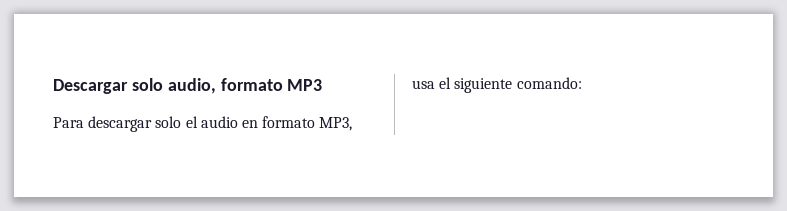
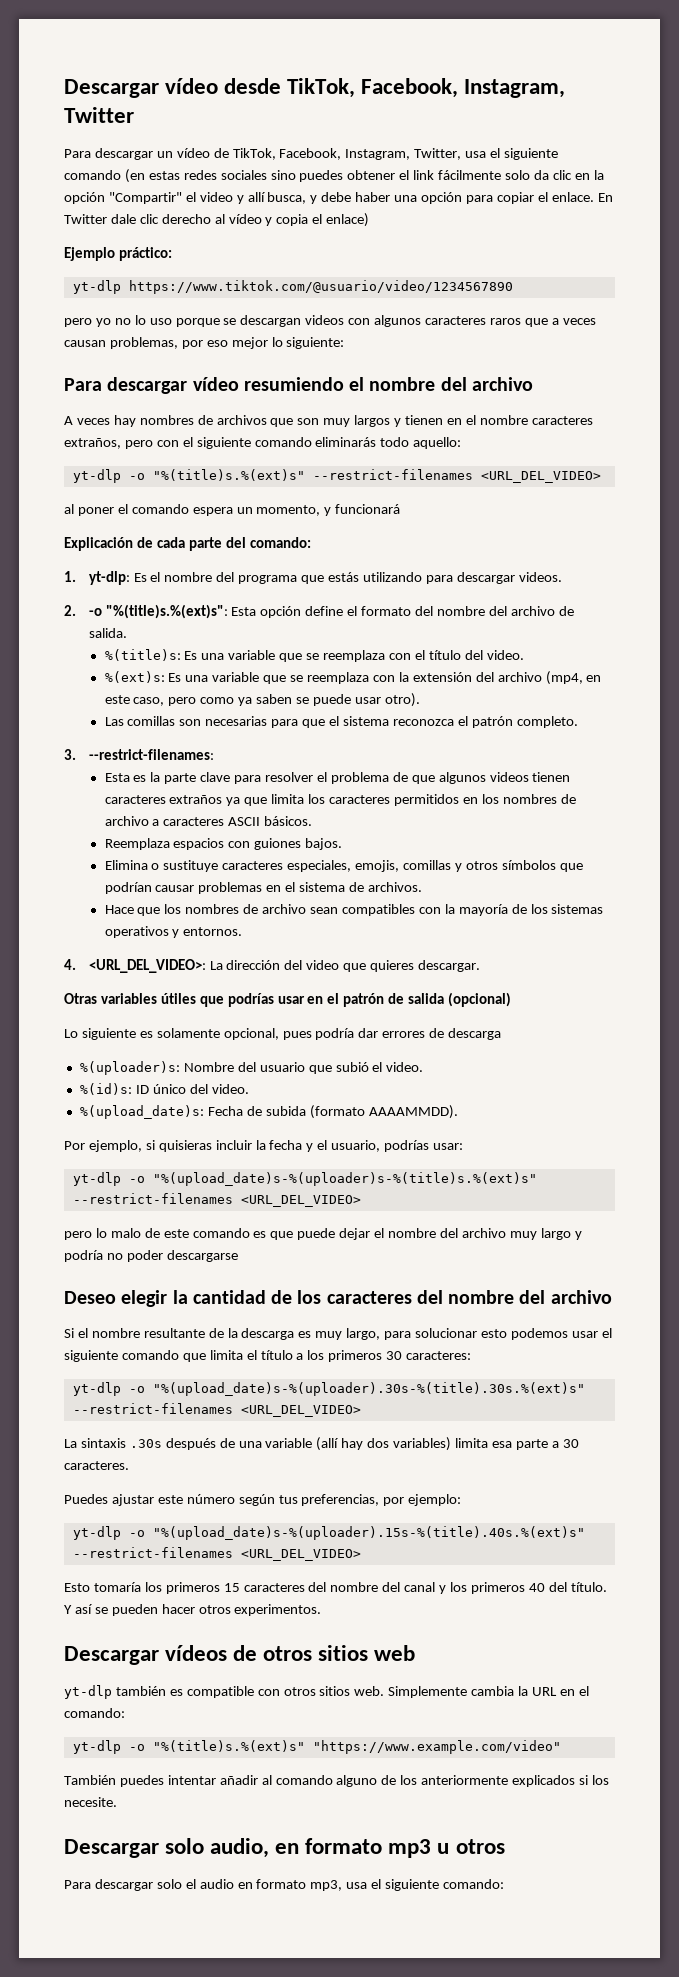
- Descargar solo audio, formato MP3
+ Descargar vídeo desde TikTok, Facebook, Instagram, Twitter
+ Para descargar un vídeo de TikTok, Facebook, Instagram, Twitter, usa el siguiente comando (en estas redes sociales sino puedes obtener el link fácilmente solo da clic en la opción "Compartir" el video y allí busca, y debe haber una opción para copiar el enlace. En Twitter dale clic derecho al vídeo y copia el enlace)
+ Ejemplo práctico:
+ yt-dlp https://www.tiktok.com/@usuario/video/1234567890
+ pero yo no lo uso porque se descargan videos con algunos caracteres raros que a veces causan problemas, por eso mejor lo siguiente:
+ Para descargar vídeo resumiendo el nombre del archivo
+ A veces hay nombres de archivos que son muy largos y tienen en el nombre caracteres extraños, pero con el siguiente comando eliminarás todo aquello:
+ yt-dlp -o "%(title)s.%(ext)s" --restrict-filenames <URL_DEL_VIDEO>
+ al poner el comando espera un momento, y funcionará
+ Explicación de cada parte del comando:
+ 1. yt-dlp: Es el nombre del programa que estás utilizando para descargar videos.
+ 2. -o "%(title)s.%(ext)s": Esta opción define el formato del nombre del archivo de salida.
+ %(title)s: Es una variable que se reemplaza con el título del video.
+ %(ext)s: Es una variable que se reemplaza con la extensión del archivo (mp4, en este caso, pero como ya saben se puede usar otro).
+ Las comillas son necesarias para que el sistema reconozca el patrón completo.
+ 3. --restrict-filenames:
+ Esta es la parte clave para resolver el problema de que algunos videos tienen caracteres extraños ya que limita los caracteres permitidos en los nombres de archivo a caracteres ASCII básicos.
+ Reemplaza espacios con guiones bajos.
+ Elimina o sustituye caracteres especiales, emojis, comillas y otros símbolos que podrían causar problemas en el sistema de archivos.
+ Hace que los nombres de archivo sean compatibles con la mayoría de los sistemas operativos y entornos.
+ 4. <URL_DEL_VIDEO>: La dirección del video que quieres descargar.
+ Otras variables útiles que podrías usar en el patrón de salida (opcional)
+ Lo siguiente es solamente opcional, pues podría dar errores de descarga
+ %(uploader)s: Nombre del usuario que subió el video.
+ %(id)s: ID único del video.
+ %(upload_date)s: Fecha de subida (formato AAAAMMDD).
+ Por ejemplo, si quisieras incluir la fecha y el usuario, podrías usar:
+ yt-dlp -o "%(upload_date)s-%(uploader)s-%(title)s.%(ext)s" --restrict-filenames <URL_DEL_VIDEO>
+ pero lo malo de este comando es que puede dejar el nombre del archivo muy largo y podría no poder descargarse
+ Deseo elegir la cantidad de los caracteres del nombre del archivo
+ Si el nombre resultante de la descarga es muy largo, para solucionar esto podemos usar el siguiente comando que limita el título a los primeros 30 caracteres:
+ yt-dlp -o "%(upload_date)s-%(uploader).30s-%(title).30s.%(ext)s" --restrict-filenames <URL_DEL_VIDEO>
+ La sintaxis .30s después de una variable (allí hay dos variables) limita esa parte a 30 caracteres.
+ Puedes ajustar este número según tus preferencias, por ejemplo:
+ yt-dlp -o "%(upload_date)s-%(uploader).15s-%(title).40s.%(ext)s" --restrict-filenames <URL_DEL_VIDEO>
+ Esto tomaría los primeros 15 caracteres del nombre del canal y los primeros 40 del título. Y así se pueden hacer otros experimentos.
+ Descargar vídeos de otros sitios web
+ yt-dlp también es compatible con otros sitios web. Simplemente cambia la URL en el comando:
+ yt-dlp -o "%(title)s.%(ext)s" "https://www.example.com/video"
+ También puedes intentar añadir al comando alguno de los anteriormente explicados si los necesite.
+ Descargar solo audio, en formato mp3 u otros
- Para descargar solo el audio en formato MP3, usa el siguiente comando:
+ Para descargar solo el audio en formato mp3, usa el siguiente comando:

